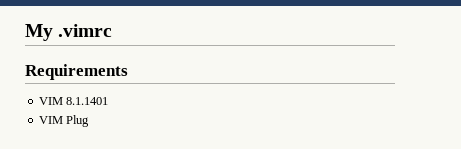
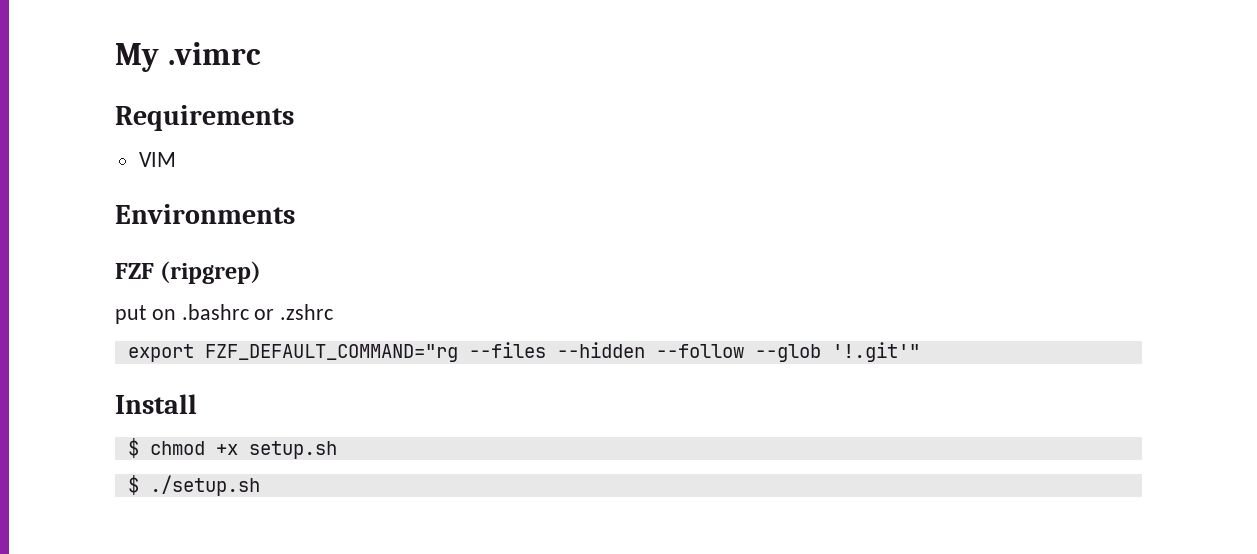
- VIM 8.1.1401
- VIM Plug
+ VIM
+ Environments
+ FZF (ripgrep)
+ put on .bashrc or .zshrc
+ export FZF_DEFAULT_COMMAND="rg --files --hidden --follow --glob '!.git'"
+ Install
+ $ chmod +x setup.sh
+ $ ./setup.sh

